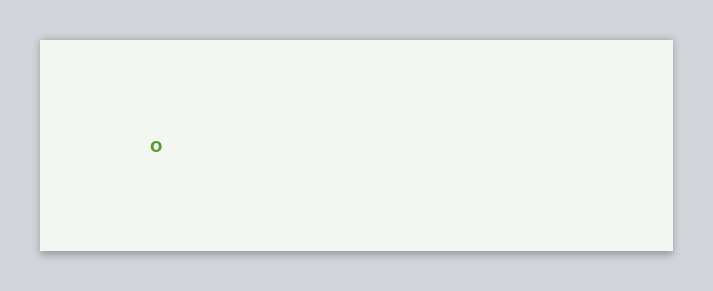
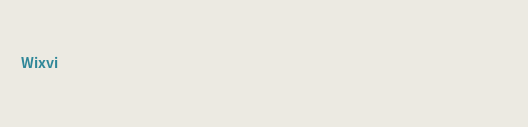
- o
+ Wixvi

